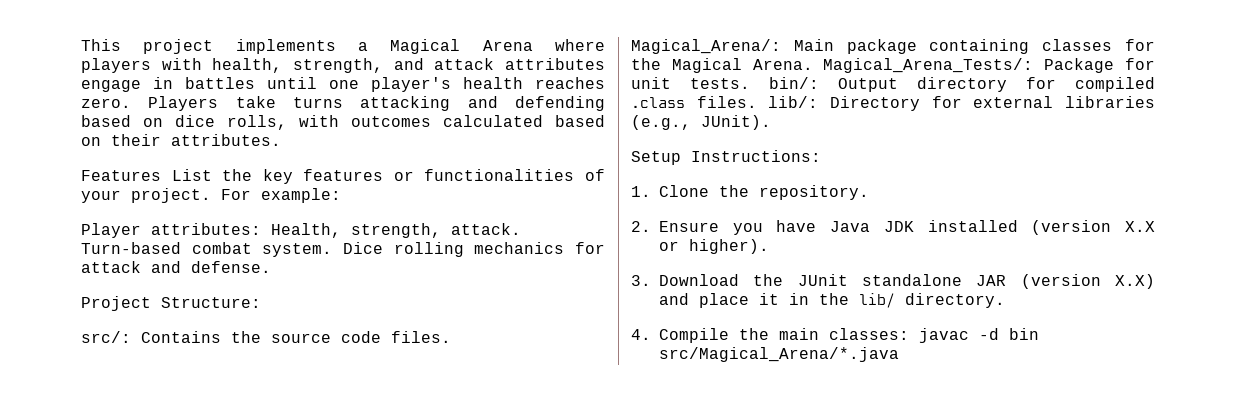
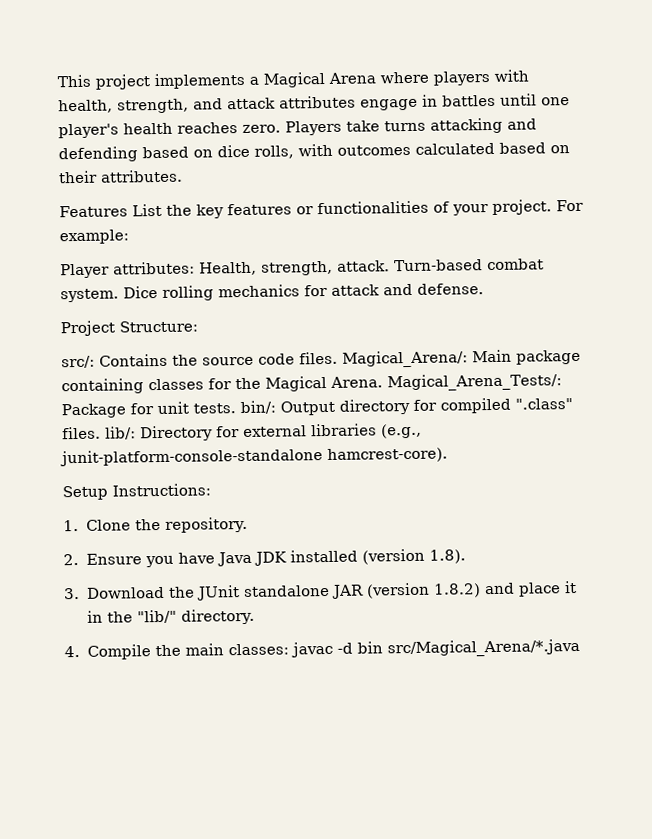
- Magical_Arena_Tests/: Package for unit tests. bin/: Output directory for compiled .class files. lib/: Directory for external libraries (e.g., JUnit).
+ Magical_Arena_Tests/: Package for unit tests. bin/: Output directory for compiled ".class" files. lib/: Directory for external libraries (e.g., junit-platform-console-standalone hamcrest-core).
- 2. Ensure you have Java JDK installed (version X.X or higher).
+ 2. Ensure you have Java JDK installed (version 1.8).
- 3. Download the JUnit standalone JAR (version X.X) and place it in the lib/ directory.
+ 3. Download the JUnit standalone JAR (version 1.8.2) and place it in the "lib/" directory.

